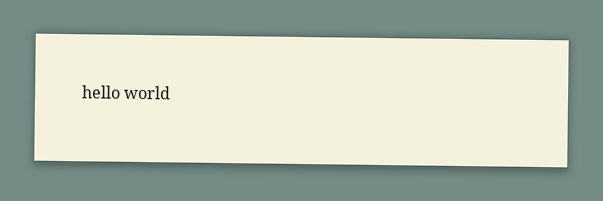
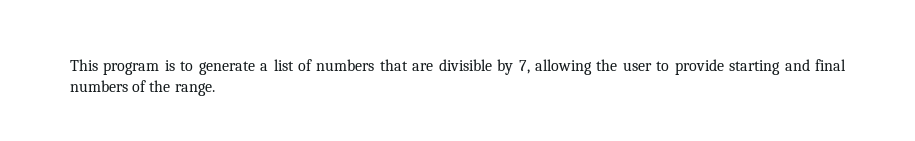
- hello world
+ This program is to generate a list of numbers that are divisible by 7, allowing the user to provide starting and final numbers of the range.

